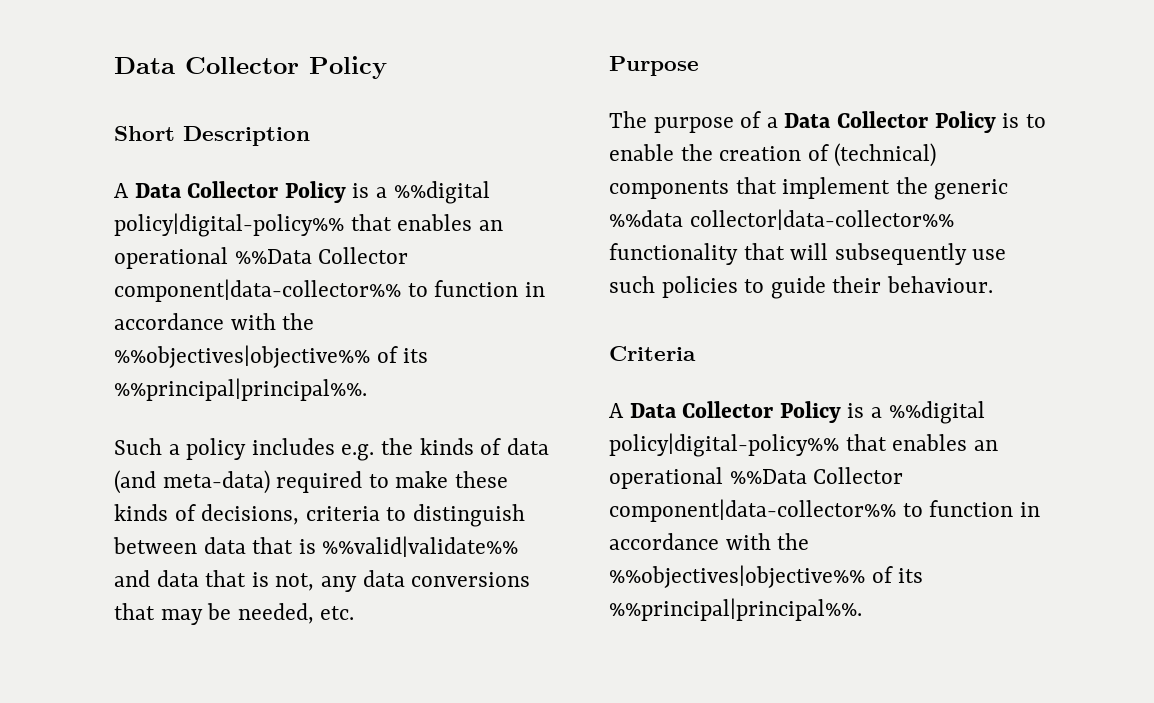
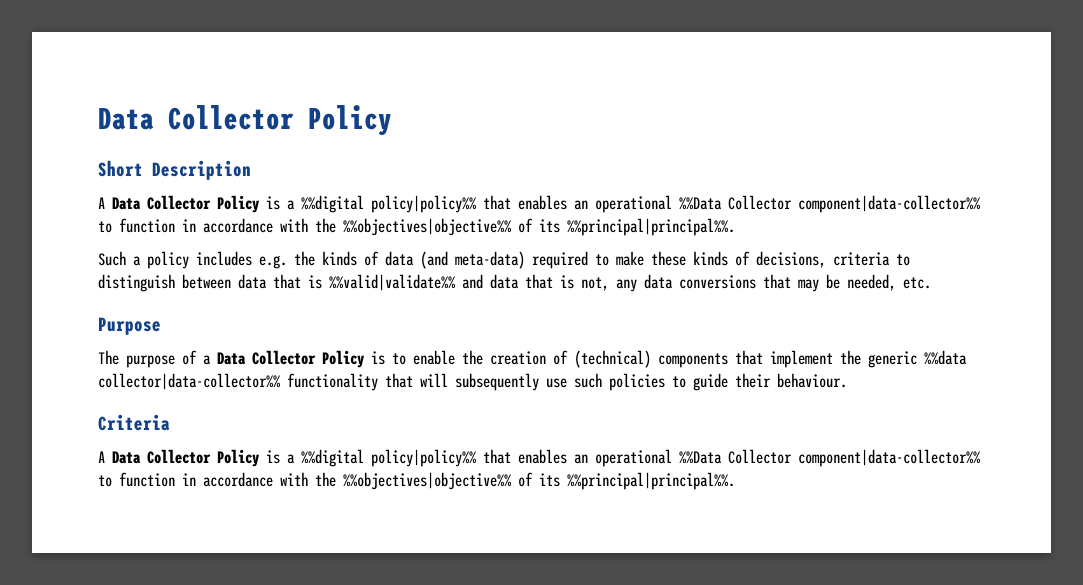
  Short Description
- A Data Collector Policy is a %%digital policy|digital-policy%% that enables an operational %%Data Collector component|data-collector%% to function in accordance with the %%objectives|objective%% of its %%principal|principal%%.
+ A Data Collector Policy is a %%digital policy|policy%% that enables an operational %%Data Collector component|data-collector%% to function in accordance with the %%objectives|objective%% of its %%principal|principal%%.
  Criteria
- A Data Collector Policy is a %%digital policy|digital-policy%% that enables an operational %%Data Collector component|data-collector%% to function in accordance with the %%objectives|objective%% of its %%principal|principal%%.
+ A Data Collector Policy is a %%digital policy|policy%% that enables an operational %%Data Collector component|data-collector%% to function in accordance with the %%objectives|objective%% of its %%principal|principal%%.

